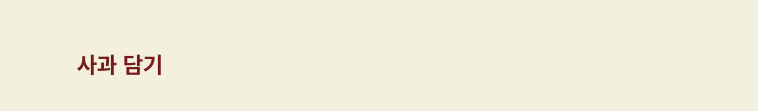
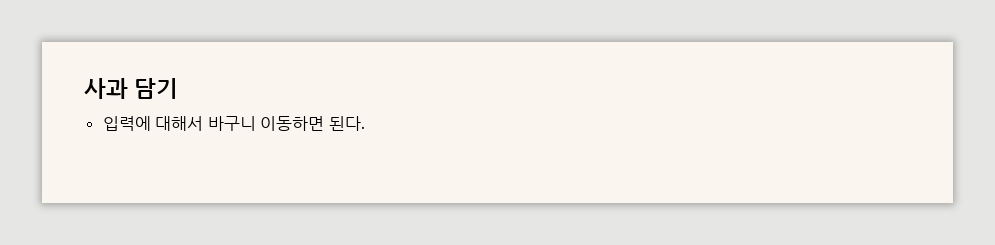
+ 입력에 대해서 바구니 이동하면 된다.

